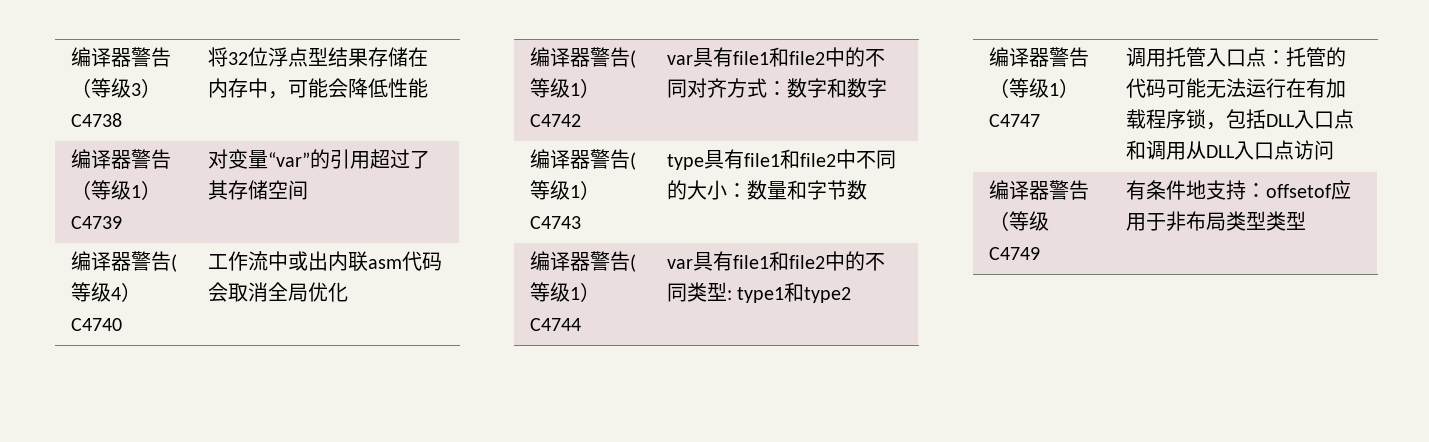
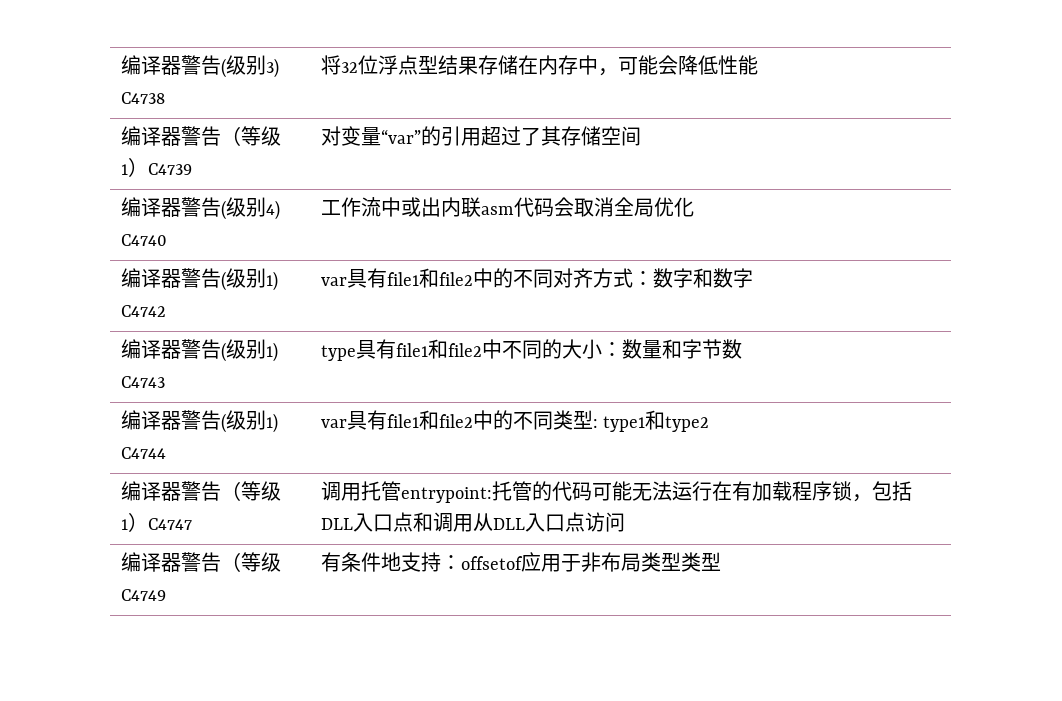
- 编译器警告（等级3）C4738 | 将32位浮点型结果存储在内存中，可能会降低性能
+ 编译器警告(级别3) C4738 | 将32位浮点型结果存储在内存中，可能会降低性能
- 编译器警告(等级4）C4740 | 工作流中或出内联asm代码会取消全局优化
+ 编译器警告(级别4) C4740 | 工作流中或出内联asm代码会取消全局优化
- 编译器警告(等级1）C4742 | var具有file1和file2中的不同对齐方式：数字和数字
+ 编译器警告(级别1) C4742 | var具有file1和file2中的不同对齐方式：数字和数字
- 编译器警告(等级1）C4743 | type具有file1和file2中不同的大小：数量和字节数
+ 编译器警告(级别1) C4743 | type具有file1和file2中不同的大小：数量和字节数
- 编译器警告(等级1）C4744 | var具有file1和file2中的不同类型: type1和type2
+ 编译器警告(级别1) C4744 | var具有file1和file2中的不同类型: type1和type2
- 编译器警告（等级1）C4747 | 调用托管入口点：托管的代码可能无法运行在有加载程序锁，包括DLL入口点和调用从DLL入口点访问
+ 编译器警告（等级1）C4747 | 调用托管entrypoint:托管的代码可能无法运行在有加载程序锁，包括DLL入口点和调用从DLL入口点访问

